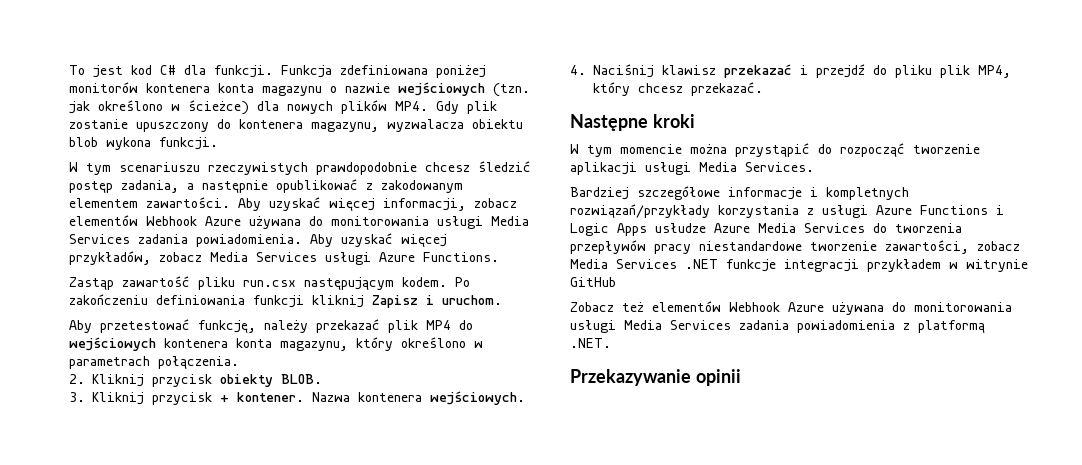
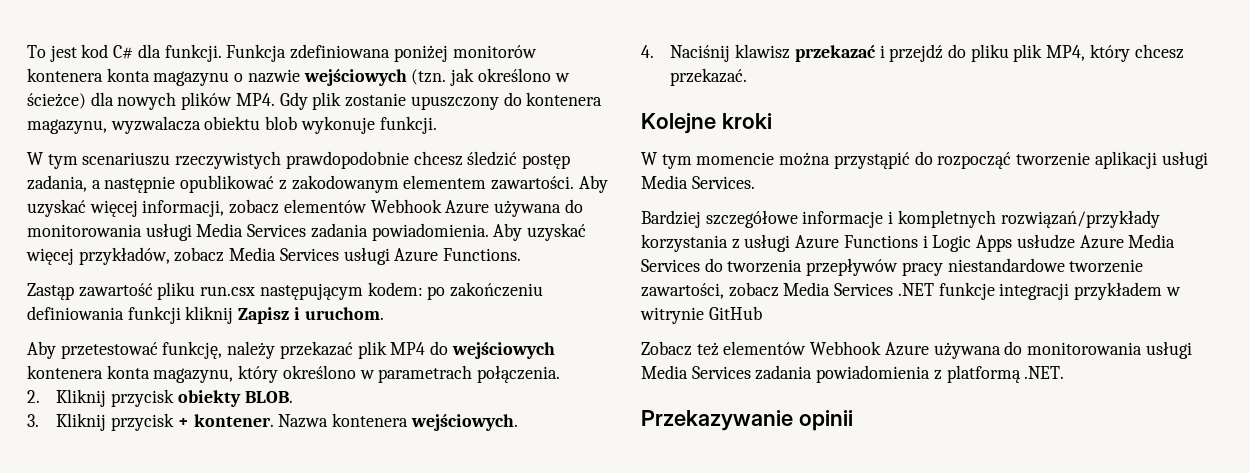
- Funkcja zdefiniowana poniżej monitorów kontenera konta magazynu o nazwie wejściowych (tzn. jak określono w ścieżce) dla nowych plików MP4. Gdy plik zostanie upuszczony do kontenera magazynu, wyzwalacza obiektu blob wykona funkcji.
+ Funkcja zdefiniowana poniżej monitorów kontenera konta magazynu o nazwie wejściowych (tzn. jak określono w ścieżce) dla nowych plików MP4. Gdy plik zostanie upuszczony do kontenera magazynu, wyzwalacza obiektu blob wykonuje funkcji.
- Zastąp zawartość pliku run.csx następującym kodem. Po zakończeniu definiowania funkcji kliknij Zapisz i uruchom.
+ Zastąp zawartość pliku run.csx następującym kodem: po zakończeniu definiowania funkcji kliknij Zapisz i uruchom.
- Następne kroki
+ Kolejne kroki

